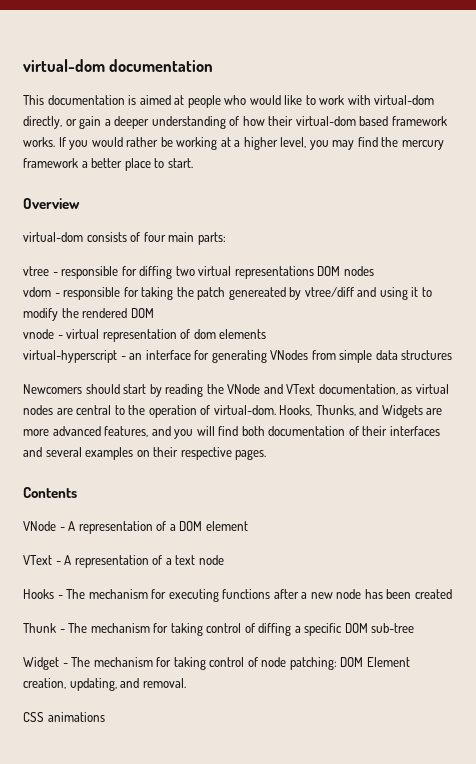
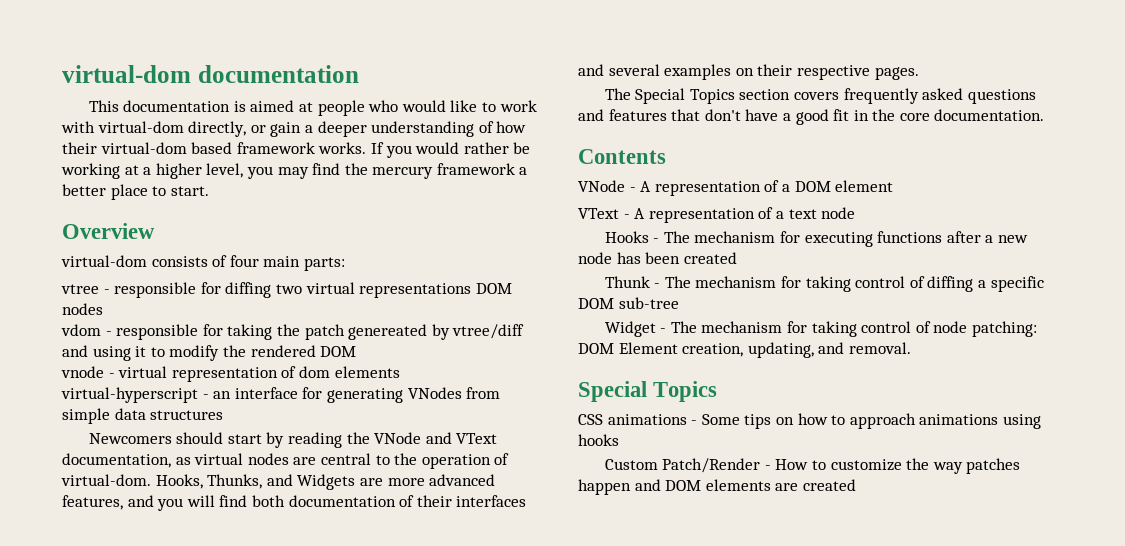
+ The Special Topics section covers frequently asked questions and features that don't have a good fit in the core documentation.
  Widget - The mechanism for taking control of node patching: DOM Element creation, updating, and removal.
+ Special Topics
- CSS animations
+ CSS animations - Some tips on how to approach animations using hooks
+ Custom Patch/Render - How to customize the way patches happen and DOM elements are created

